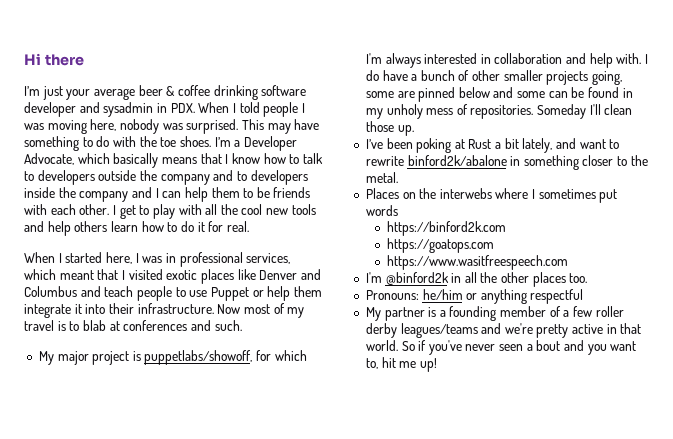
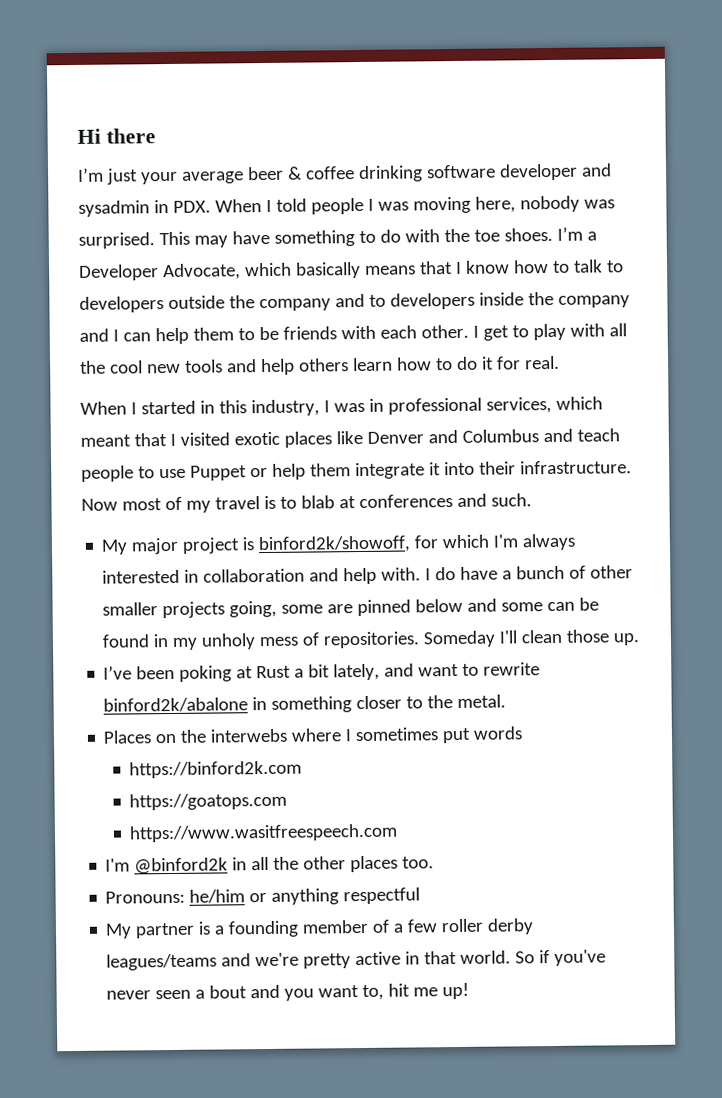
- When I started here, I was in professional services, which meant that I visited exotic places like Denver and Columbus and teach people to use Puppet or help them integrate it into their infrastructure.
+ When I started in this industry, I was in professional services, which meant that I visited exotic places like Denver and Columbus and teach people to use Puppet or help them integrate it into their infrastructure.
- My major project is puppetlabs/showoff, for which I'm always interested in collaboration and help with.
+ My major project is binford2k/showoff, for which I'm always interested in collaboration and help with.

